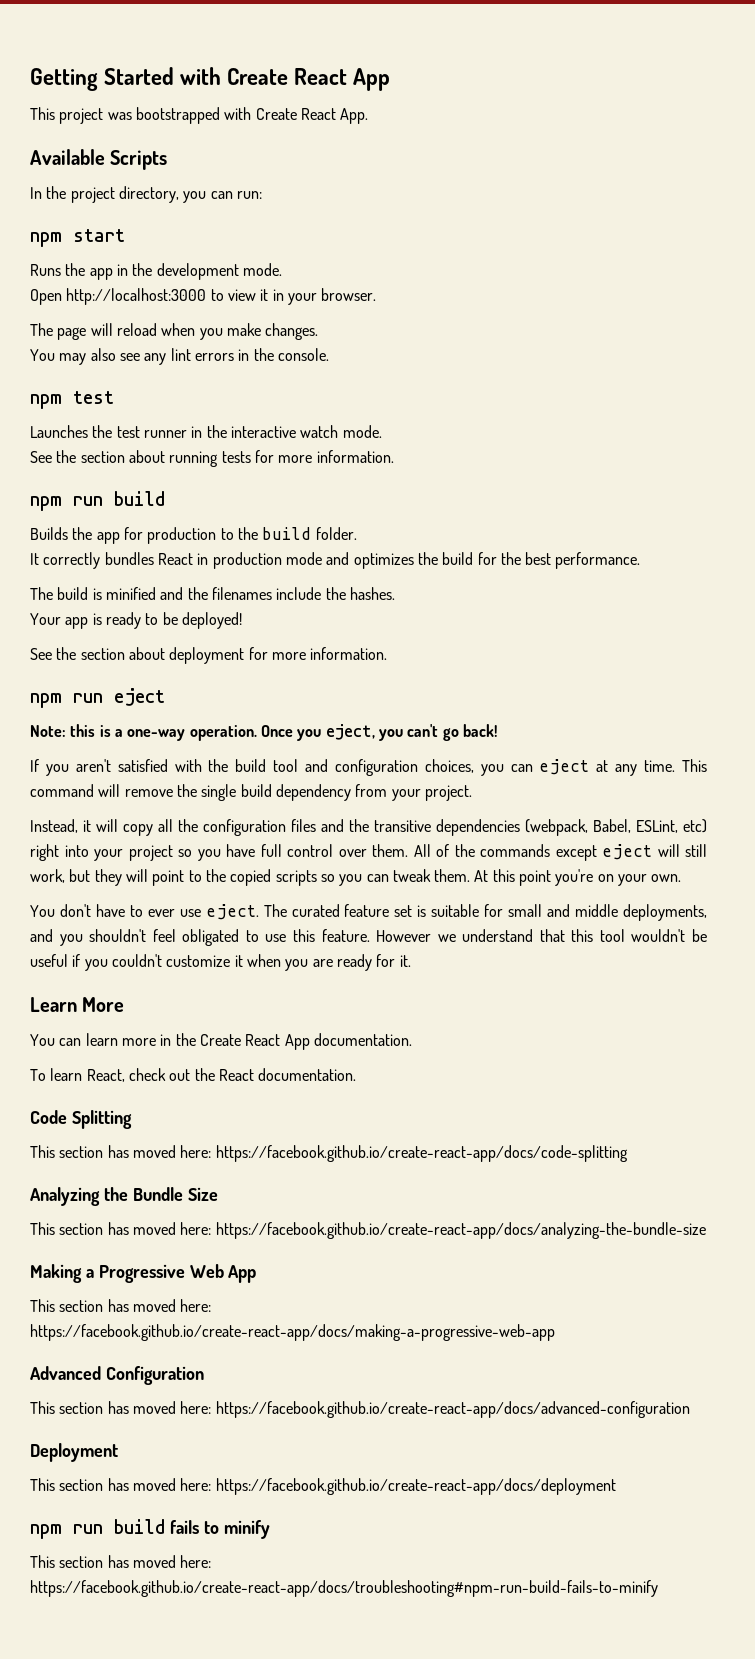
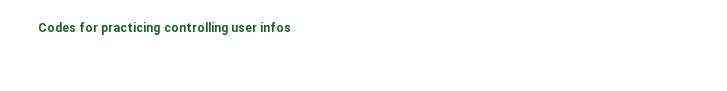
- Getting Started with Create React App
- This project was bootstrapped with Create React App.
- Available Scripts
- In the project directory, you can run:
- npm start
- Runs the app in the development mode.
- Open http://localhost:3000 to view it in your browser.
- The page will reload when you make changes.
- You may also see any lint errors in the console.
- npm test
- Launches the test runner in the interactive watch mode.
- See the section about running tests for more information.
- npm run build
- Builds the app for production to the build folder.
- It correctly bundles React in production mode and optimizes the build for the best performance.
- The build is minified and the filenames include the hashes.
- Your app is ready to be deployed!
- See the section about deployment for more information.
- npm run eject
- Note: this is a one-way operation. Once you eject, you can't go back!
- If you aren't satisfied with the build tool and configuration choices, you can eject at any time. This command will remove the single build dependency from your project.
- Instead, it will copy all the configuration files and the transitive dependencies (webpack, Babel, ESLint, etc) right into your project so you have full control over them. All of the commands except eject will still work, but they will point to the copied scripts so you can tweak them. At this point you're on your own.
- You don't have to ever use eject. The curated feature set is suitable for small and middle deployments, and you shouldn't feel obligated to use this feature. However we understand that this tool wouldn't be useful if you couldn't customize it when you are ready for it.
- Learn More
- You can learn more in the Create React App documentation.
- To learn React, check out the React documentation.
- Code Splitting
- This section has moved here: https://facebook.github.io/create-react-app/docs/code-splitting
- Analyzing the Bundle Size
- This section has moved here: https://facebook.github.io/create-react-app/docs/analyzing-the-bundle-size
- Making a Progressive Web App
- This section has moved here: https://facebook.github.io/create-react-app/docs/making-a-progressive-web-app
- Advanced Configuration
- This section has moved here: https://facebook.github.io/create-react-app/docs/advanced-configuration
- Deployment
- This section has moved here: https://facebook.github.io/create-react-app/docs/deployment
- npm run build fails to minify
- This section has moved here: https://facebook.github.io/create-react-app/docs/troubleshooting#npm-run-build-fails-to-minify
+ Codes for practicing controlling user infos

